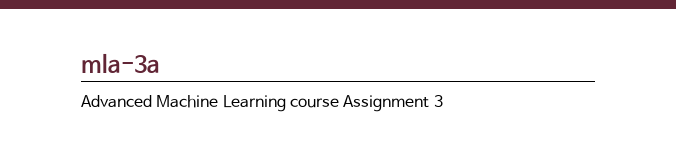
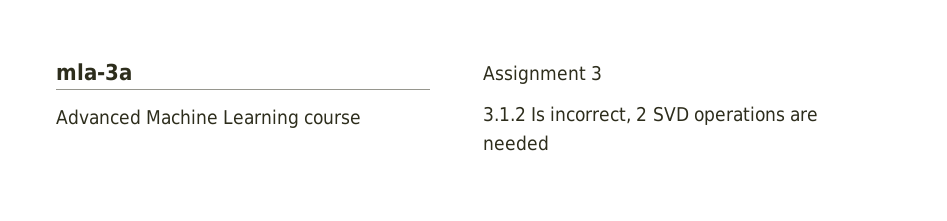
+ 3.1.2 Is incorrect, 2 SVD operations are needed

